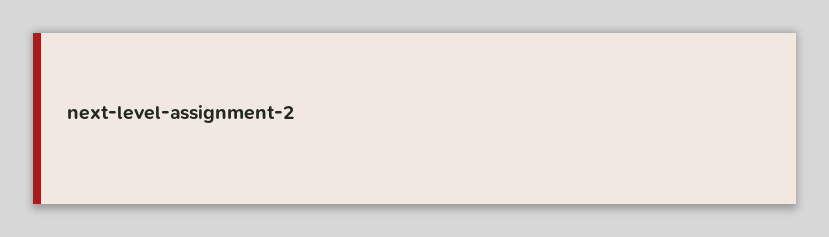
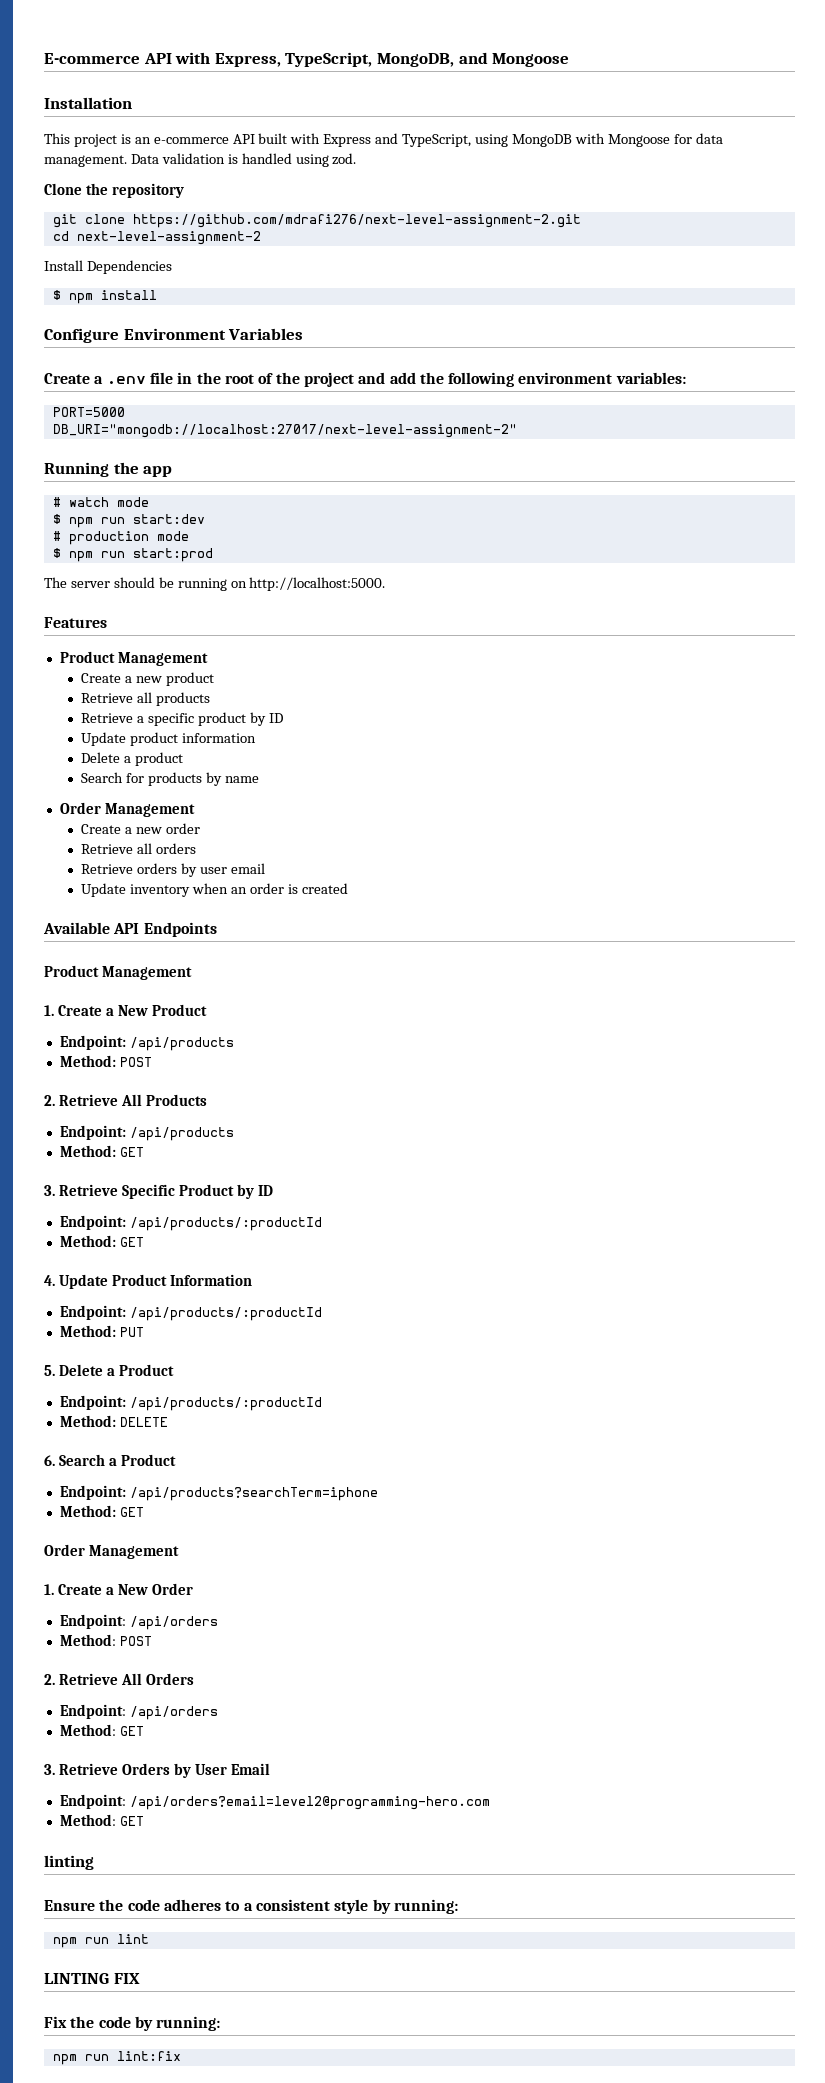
- next-level-assignment-2
+ E-commerce API with Express, TypeScript, MongoDB, and Mongoose
+ Installation
+ This project is an e-commerce API built with Express and TypeScript, using MongoDB with Mongoose for data management. Data validation is handled using zod.
+ Clone the repository
+ git clone https://github.com/mdrafi276/next-level-assignment-2.git
+ cd next-level-assignment-2
+ Install Dependencies
+ $ npm install
+ Configure Environment Variables
+ Create a .env file in the root of the project and add the following environment variables:
+ PORT=5000
+ DB_URI="mongodb://localhost:27017/next-level-assignment-2"
+ Running the app
+ # watch mode
+ $ npm run start:dev
+ # production mode
+ $ npm run start:prod
+ The server should be running on http://localhost:5000.
+ Features
+ Product Management
+ Create a new product
+ Retrieve all products
+ Retrieve a specific product by ID
+ Update product information
+ Delete a product
+ Search for products by name
+ Order Management
+ Create a new order
+ Retrieve all orders
+ Retrieve orders by user email
+ Update inventory when an order is created
+ Available API Endpoints
+ Product Management
+ 1. Create a New Product
+ Endpoint: /api/products
+ Method: POST
+ 2. Retrieve All Products
+ Endpoint: /api/products
+ Method: GET
+ 3. Retrieve Specific Product by ID
+ Endpoint: /api/products/:productId
+ Method: GET
+ 4. Update Product Information
+ Endpoint: /api/products/:productId
+ Method: PUT
+ 5. Delete a Product
+ Endpoint: /api/products/:productId
+ Method: DELETE
+ 6. Search a Product
+ Endpoint: /api/products?searchTerm=iphone
+ Method: GET
+ Order Management
+ 1. Create a New Order
+ Endpoint: /api/orders
+ Method: POST
+ 2. Retrieve All Orders
+ Endpoint: /api/orders
+ Method: GET
+ 3. Retrieve Orders by User Email
+ Endpoint: /api/orders?email=level2@programming-hero.com
+ Method: GET
+ linting
+ Ensure the code adheres to a consistent style by running:
+ npm run lint
+ LINTING FIX
+ Fix the code by running:
+ npm run lint:fix

